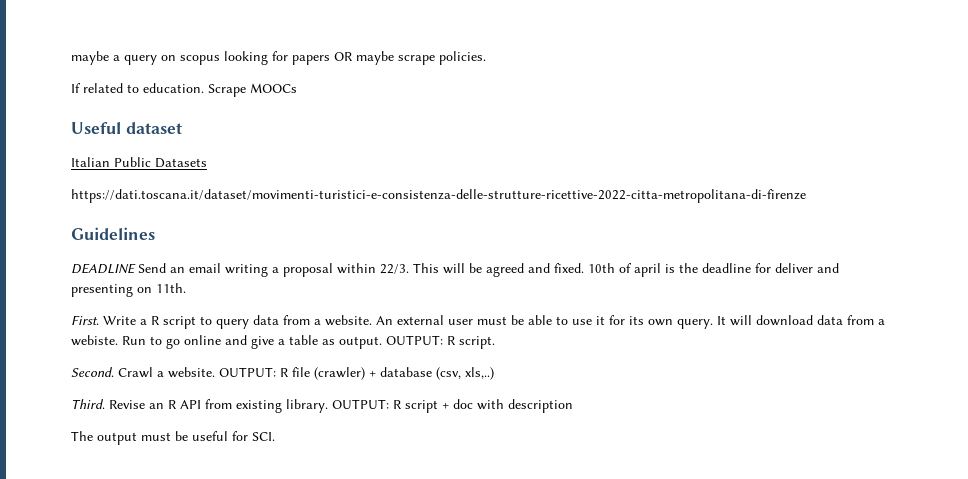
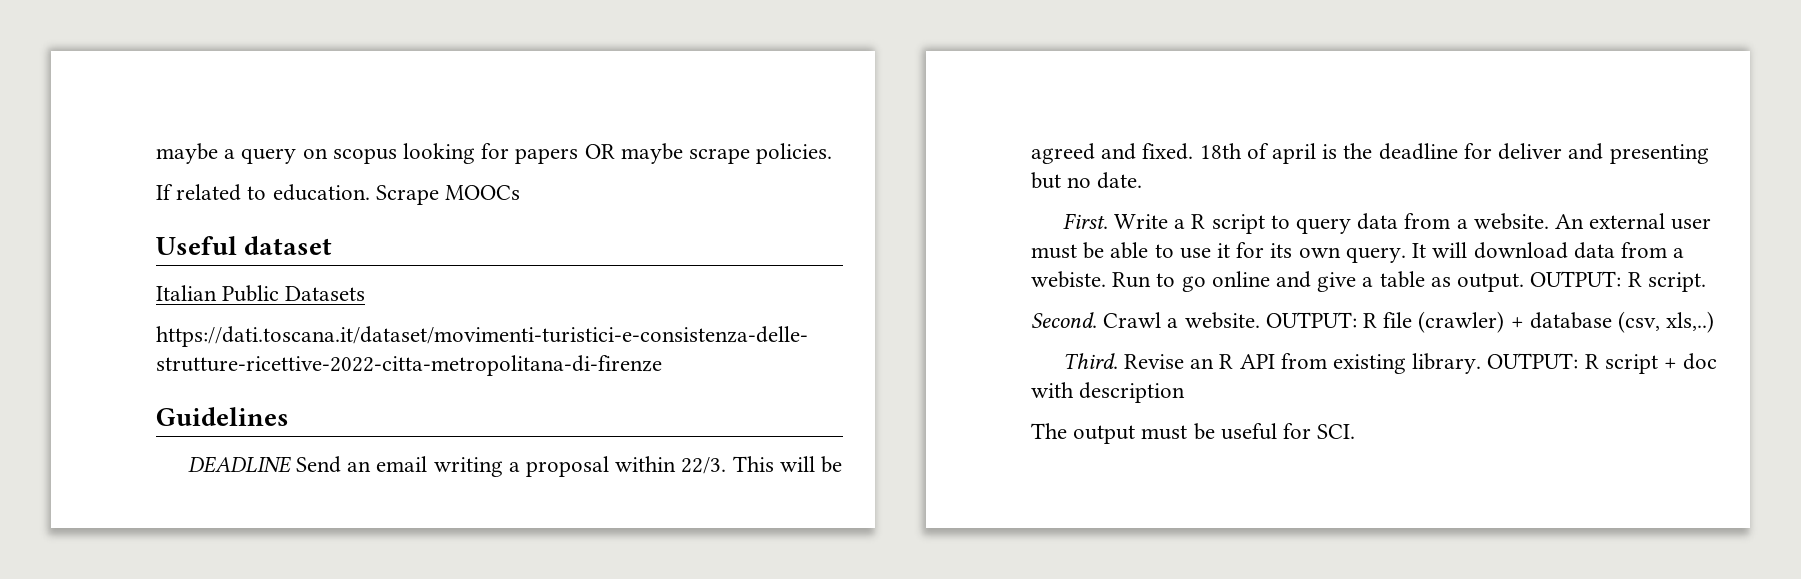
- 10th of april is the deadline for deliver and presenting on 11th.
+ 18th of april is the deadline for deliver and presenting but no date.

